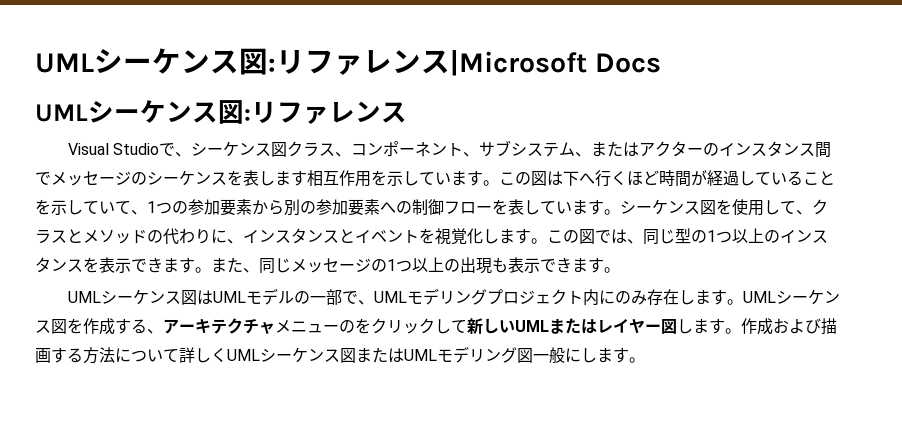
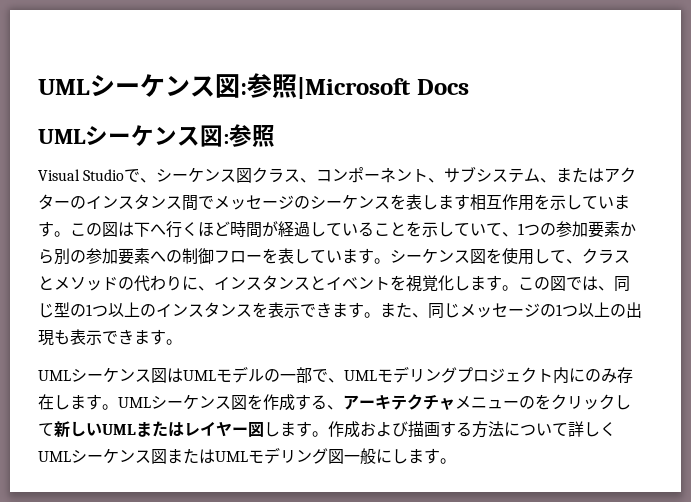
- UMLシーケンス図:リファレンス|Microsoft Docs
- UMLシーケンス図:リファレンス
+ UMLシーケンス図:参照|Microsoft Docs
+ UMLシーケンス図:参照

